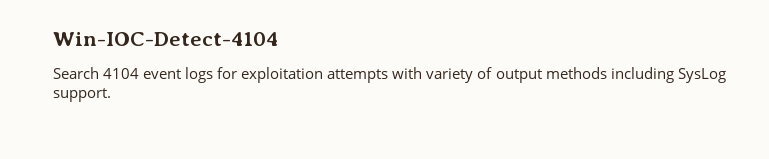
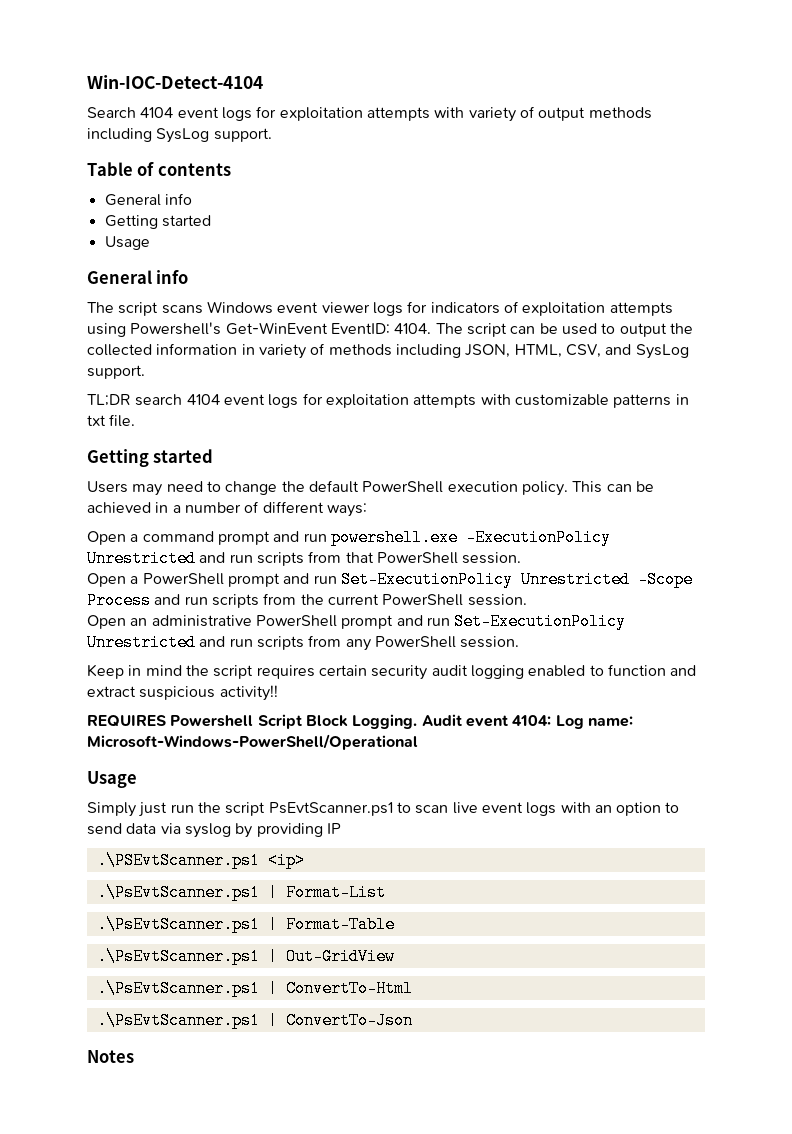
+ Table of contents
+ General info
+ Getting started
+ Usage
+ General info
+ The script scans Windows event viewer logs for indicators of exploitation attempts using Powershell's Get-WinEvent EventID: 4104. The script can be used to output the collected information in variety of methods including JSON, HTML, CSV, and SysLog support.
+ TL;DR search 4104 event logs for exploitation attempts with customizable patterns in txt file.
+ Getting started
+ Users may need to change the default PowerShell execution policy. This can be achieved in a number of different ways:
+ Open a command prompt and run powershell.exe -ExecutionPolicy Unrestricted and run scripts from that PowerShell session.
+ Open a PowerShell prompt and run Set-ExecutionPolicy Unrestricted -Scope Process and run scripts from the current PowerShell session.
+ Open an administrative PowerShell prompt and run Set-ExecutionPolicy Unrestricted and run scripts from any PowerShell session.
+ Keep in mind the script requires certain security audit logging enabled to function and extract suspicious activity!!
+ REQUIRES Powershell Script Block Logging. Audit event 4104: Log name: Microsoft-Windows-PowerShell/Operational
+ Usage
+ Simply just run the script PsEvtScanner.ps1 to scan live event logs with an option to send data via syslog by providing IP
+ .\PSEvtScanner.ps1 <ip>
+ .\PsEvtScanner.ps1 | Format-List
+ .\PsEvtScanner.ps1 | Format-Table
+ .\PsEvtScanner.ps1 | Out-GridView
+ .\PsEvtScanner.ps1 | ConvertTo-Html
+ .\PsEvtScanner.ps1 | ConvertTo-Json
+ Notes

